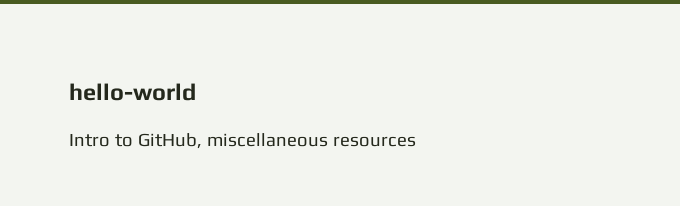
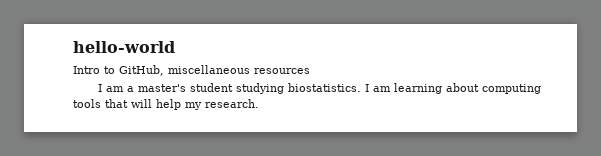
+ I am a master's student studying biostatistics. I am learning about computing tools that will help my research.

